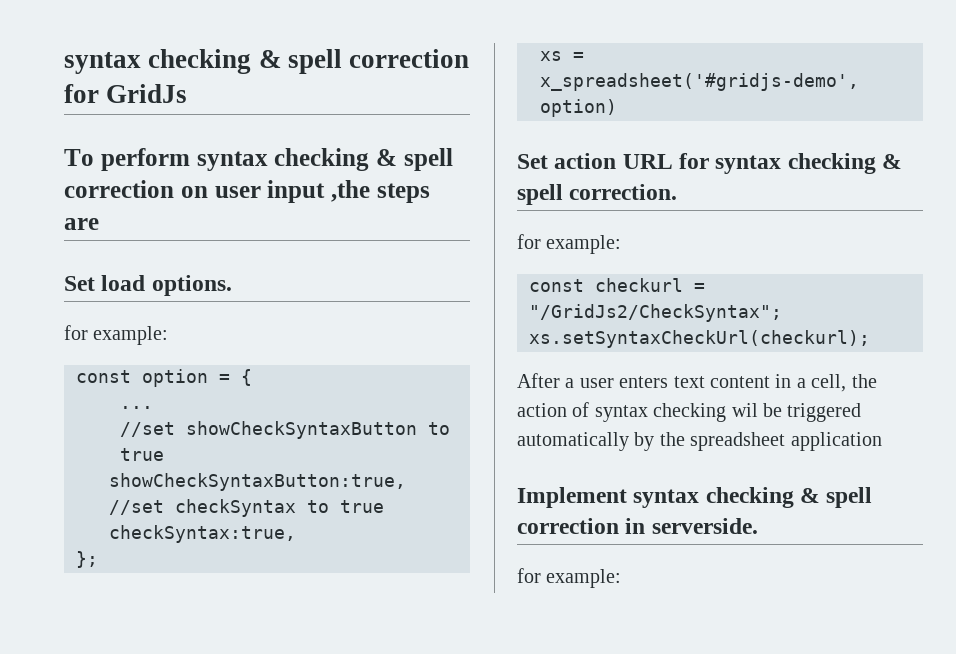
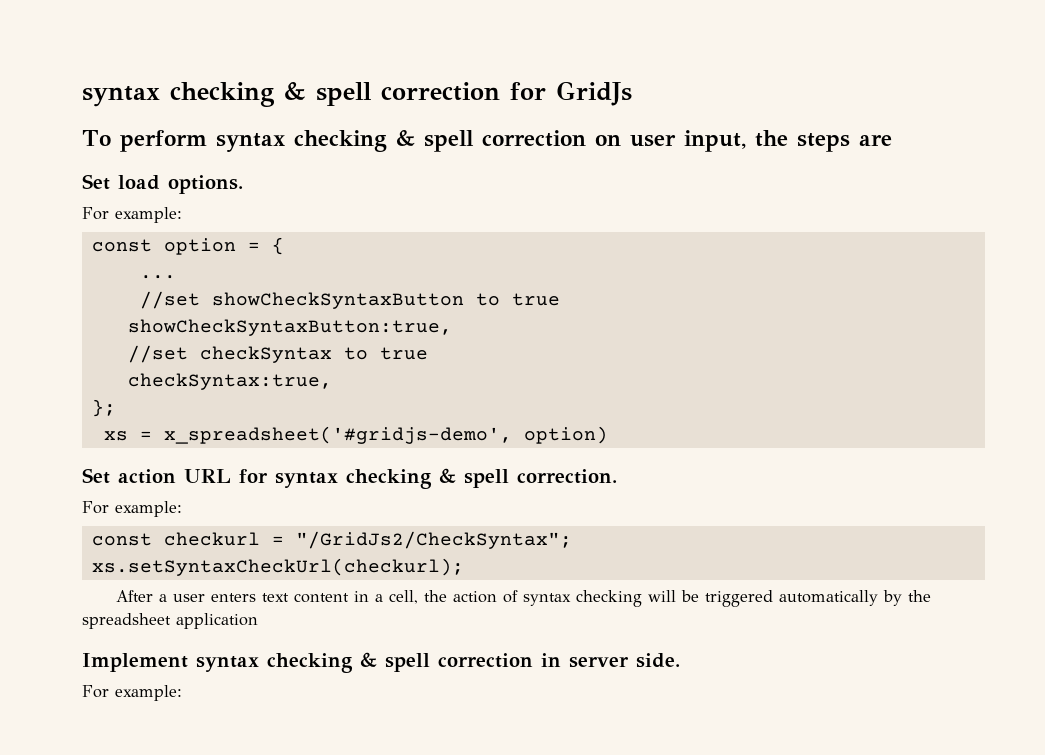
- To perform syntax checking & spell correction on user input ,the steps are
+ To perform syntax checking & spell correction on user input, the steps are
  Set load options.
- for example:
+ For example:
  Set action URL for syntax checking & spell correction.
- for example:
+ For example:
- After a user enters text content in a cell, the action of syntax checking wil be triggered automatically by the spreadsheet application
+ After a user enters text content in a cell, the action of syntax checking will be triggered automatically by the spreadsheet application
- Implement syntax checking & spell correction in serverside.
- for example:
+ Implement syntax checking & spell correction in server side.
+ For example:

